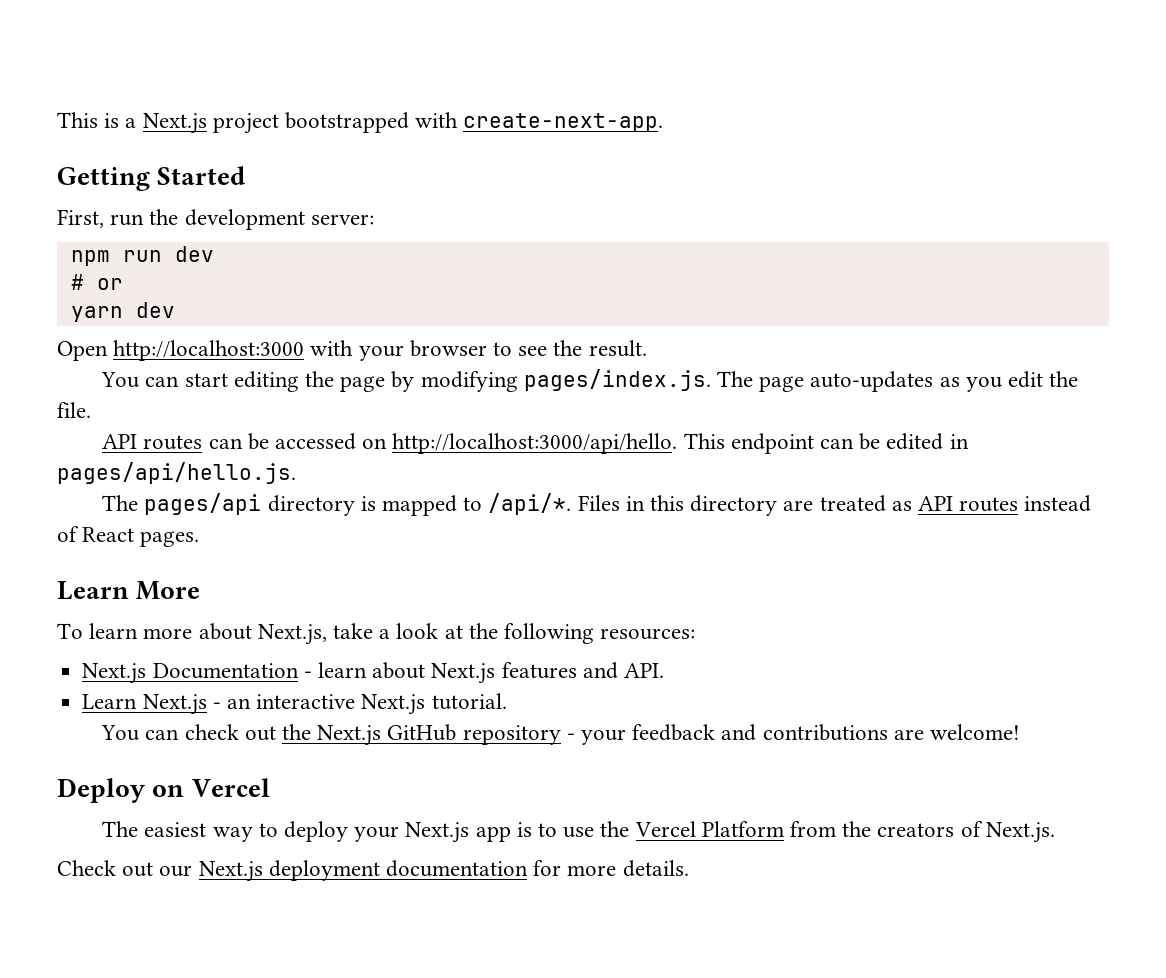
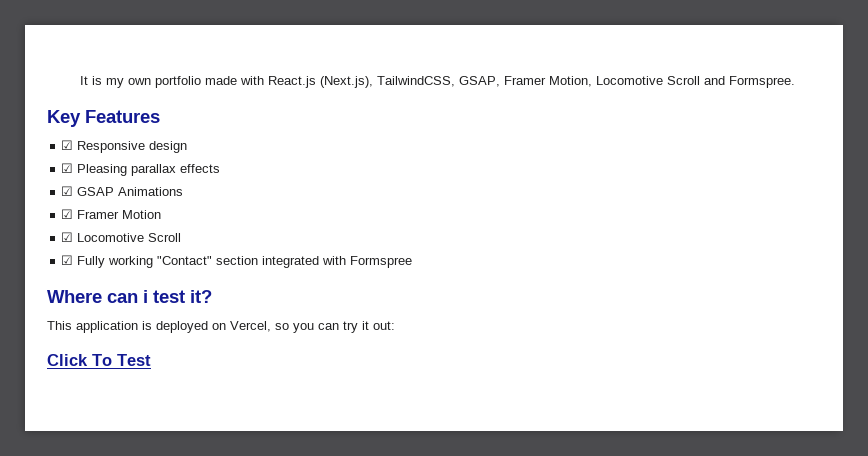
- This is a Next.js project bootstrapped with create-next-app.
- Getting Started
- First, run the development server:
- npm run dev
- # or
- yarn dev
- Open http://localhost:3000 with your browser to see the result.
- You can start editing the page by modifying pages/index.js. The page auto-updates as you edit the file.
- API routes can be accessed on http://localhost:3000/api/hello. This endpoint can be edited in pages/api/hello.js.
- The pages/api directory is mapped to /api/*. Files in this directory are treated as API routes instead of React pages.
- Learn More
- To learn more about Next.js, take a look at the following resources:
- Next.js Documentation - learn about Next.js features and API.
- Learn Next.js - an interactive Next.js tutorial.
- You can check out the Next.js GitHub repository - your feedback and contributions are welcome!
- Deploy on Vercel
- The easiest way to deploy your Next.js app is to use the Vercel Platform from the creators of Next.js.
- Check out our Next.js deployment documentation for more details.
+ It is my own portfolio made with React.js (Next.js), TailwindCSS, GSAP, Framer Motion, Locomotive Scroll and Formspree.
+ Key Features
+ ☑ Responsive design
+ ☑ Pleasing parallax effects
+ ☑ GSAP Animations
+ ☑ Framer Motion
+ ☑ Locomotive Scroll
+ ☑ Fully working "Contact" section integrated with Formspree
+ Where can i test it?
+ This application is deployed on Vercel, so you can try it out:
+ Click To Test

